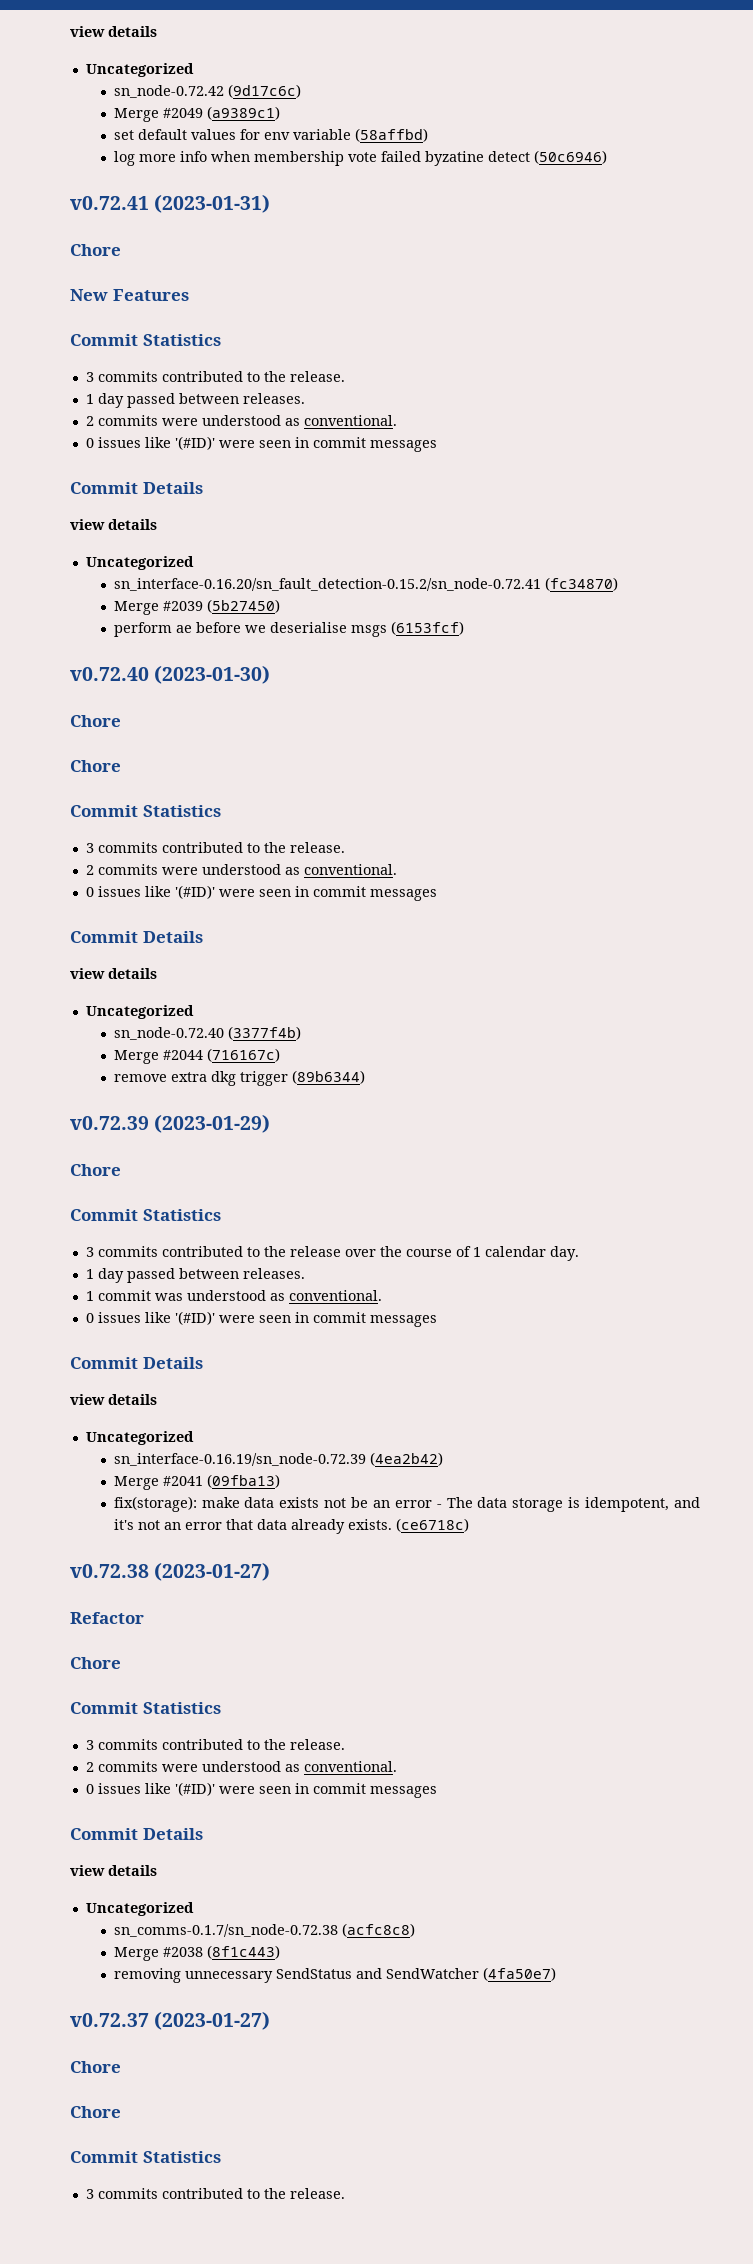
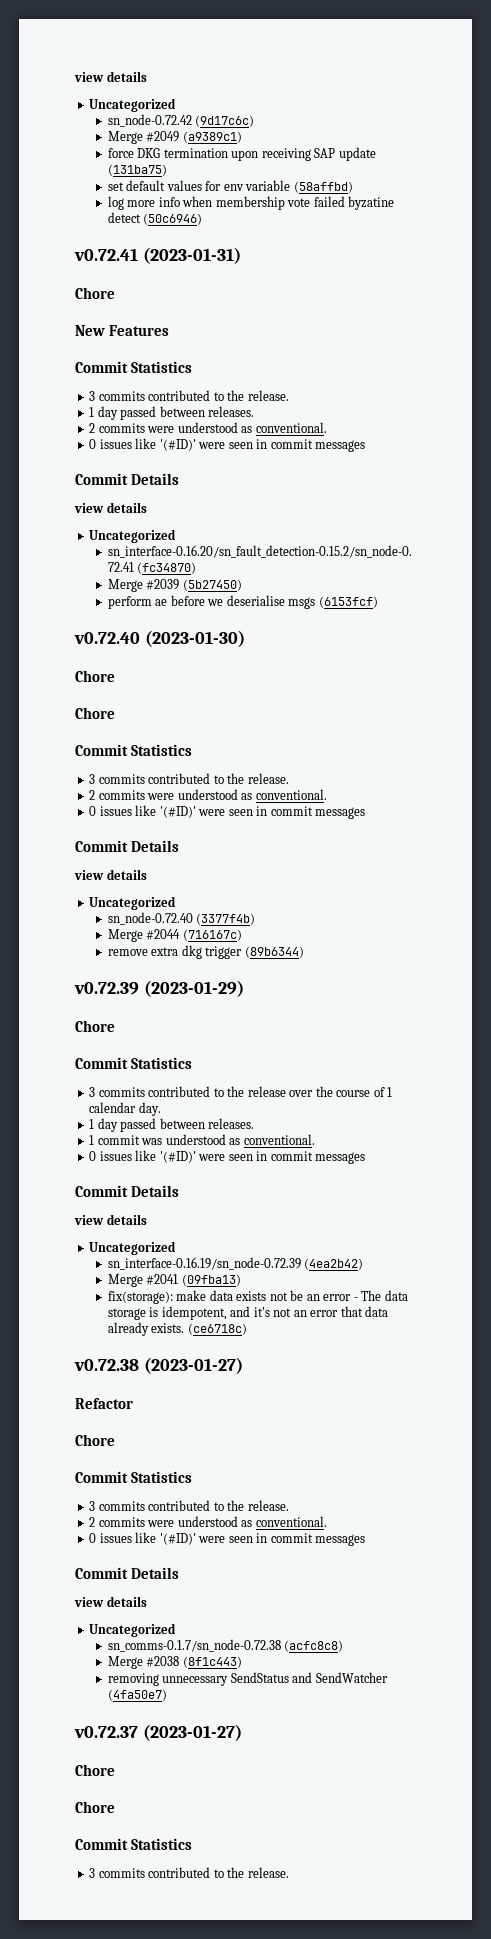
+ force DKG termination upon receiving SAP update (131ba75)

